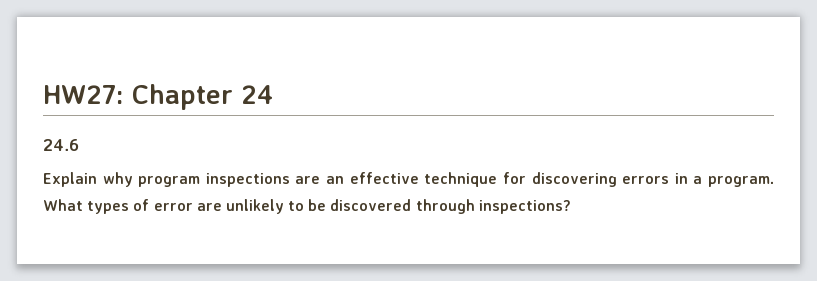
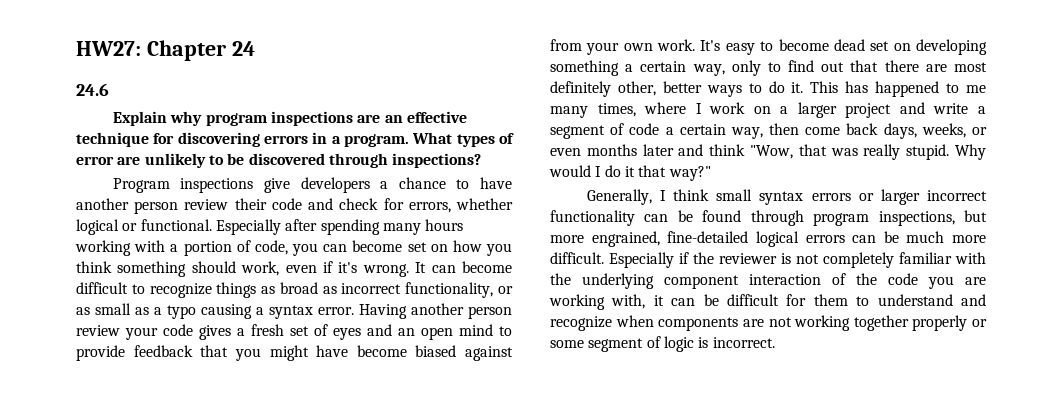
+ Program inspections give developers a chance to have another person review their code and check for errors, whether logical or functional. Especially after spending many hours working with a portion of code, you can become set on how you think something should work, even if it's wrong. It can become difficult to recognize things as broad as incorrect functionality, or as small as a typo causing a syntax error. Having another person review your code gives a fresh set of eyes and an open mind to provide feedback that you might have become biased against from your own work. It's easy to become dead set on developing something a certain way, only to find out that there are most definitely other, better ways to do it. This has happened to me many times, where I work on a larger project and write a segment of code a certain way, then come back days, weeks, or even months later and think "Wow, that was really stupid. Why would I do it that way?"
+ Generally, I think small syntax errors or larger incorrect functionality can be found through program inspections, but more engrained, fine-detailed logical errors can be much more difficult. Especially if the reviewer is not completely familiar with the underlying component interaction of the code you are working with, it can be difficult for them to understand and recognize when components are not working together properly or some segment of logic is incorrect.

